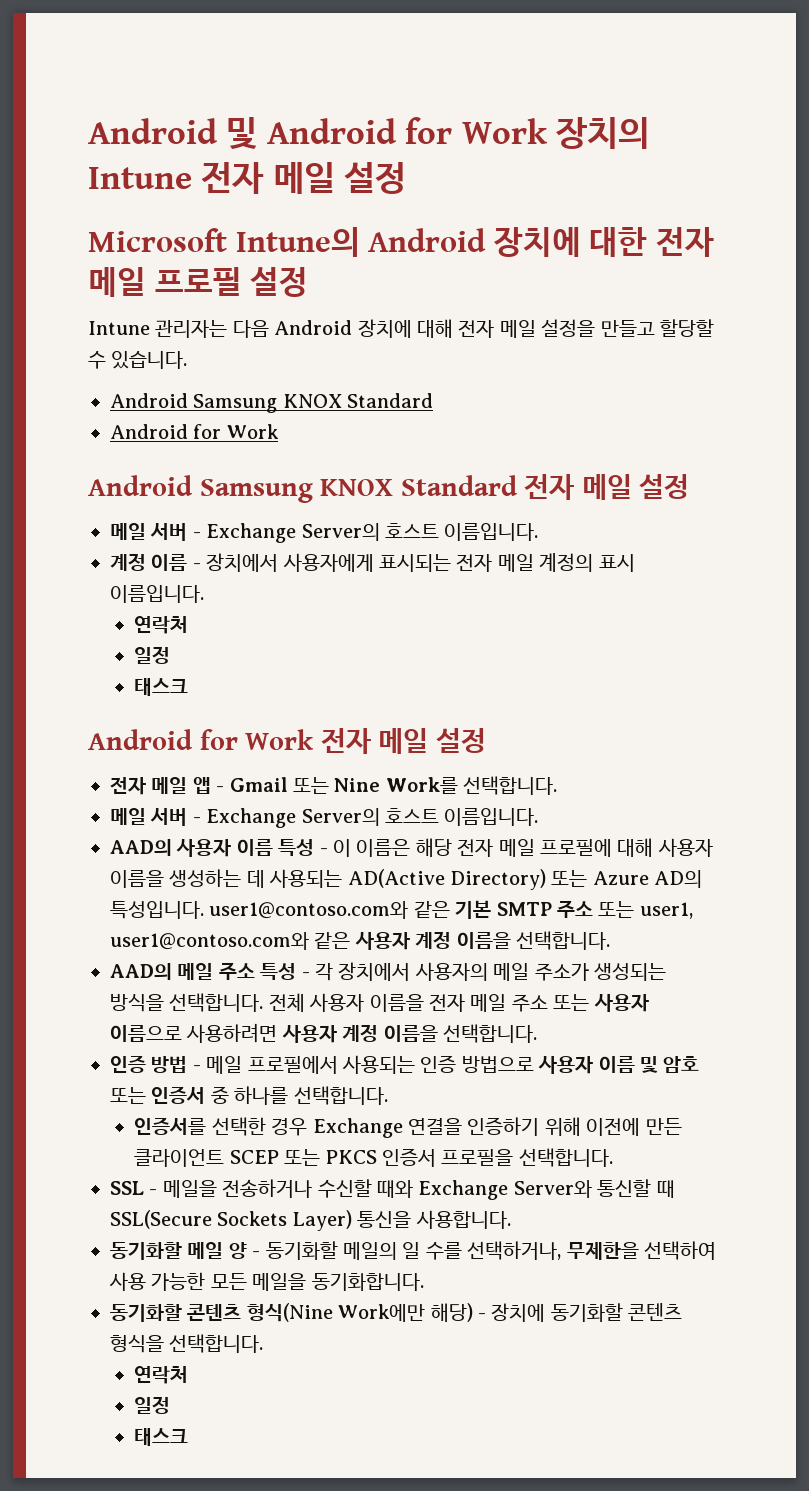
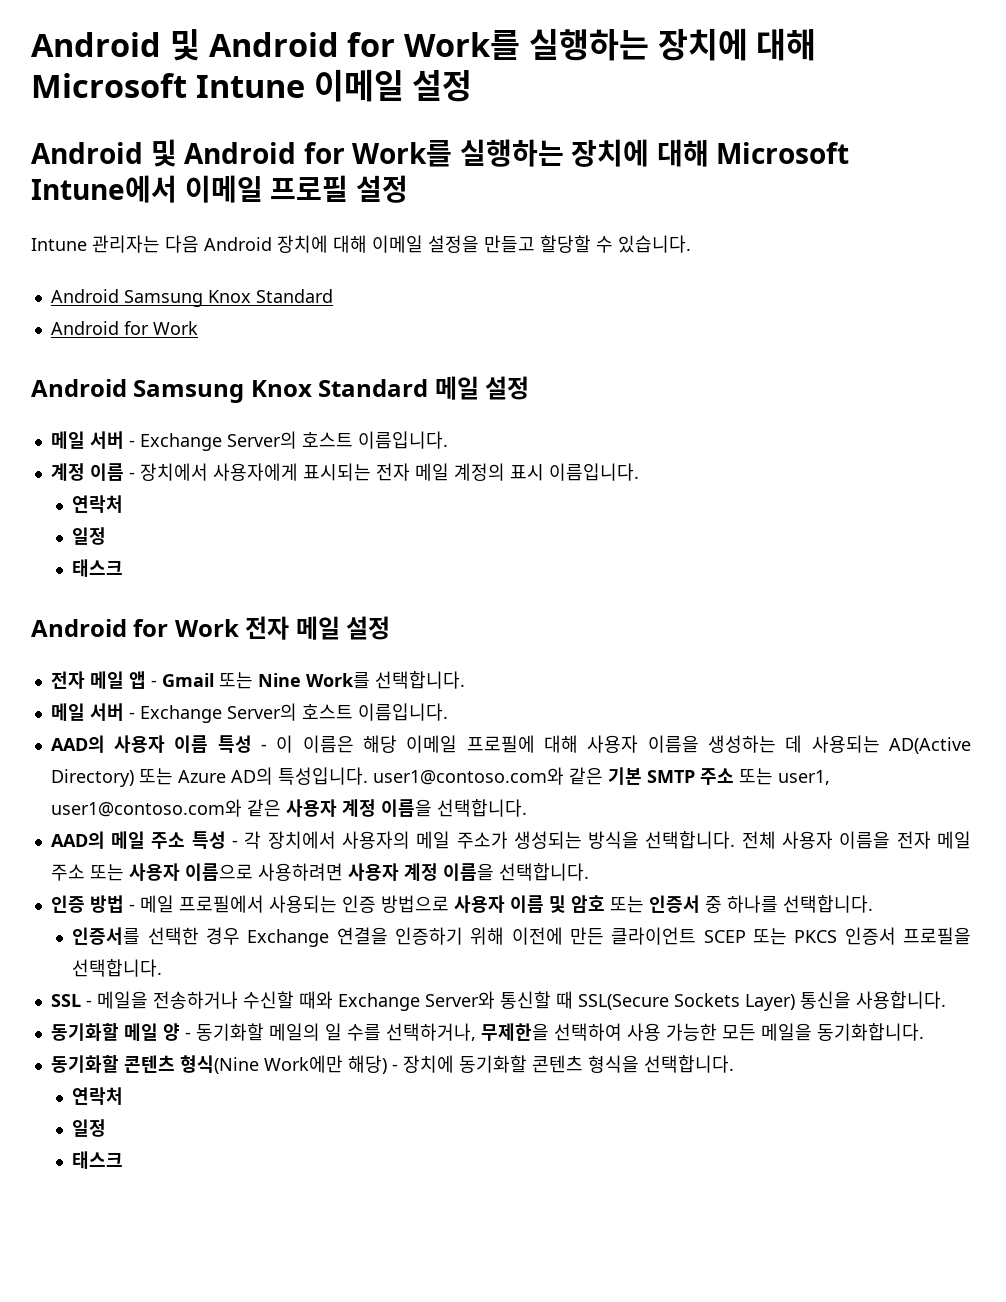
- Android 및 Android for Work 장치의 Intune 전자 메일 설정
- Microsoft Intune의 Android 장치에 대한 전자 메일 프로필 설정
+ Android 및 Android for Work를 실행하는 장치에 대해 Microsoft Intune 이메일 설정
+ Android 및 Android for Work를 실행하는 장치에 대해 Microsoft Intune에서 이메일 프로필 설정
- Intune 관리자는 다음 Android 장치에 대해 전자 메일 설정을 만들고 할당할 수 있습니다.
- Android Samsung KNOX Standard
+ Intune 관리자는 다음 Android 장치에 대해 이메일 설정을 만들고 할당할 수 있습니다.
+ Android Samsung Knox Standard
- Android Samsung KNOX Standard 전자 메일 설정
+ Android Samsung Knox Standard 메일 설정
- AAD의 사용자 이름 특성 - 이 이름은 해당 전자 메일 프로필에 대해 사용자 이름을 생성하는 데 사용되는 AD(Active Directory) 또는 Azure AD의 특성입니다. user1@contoso.com와 같은 기본 SMTP 주소 또는 user1, user1@contoso.com와 같은 사용자 계정 이름을 선택합니다.
+ AAD의 사용자 이름 특성 - 이 이름은 해당 이메일 프로필에 대해 사용자 이름을 생성하는 데 사용되는 AD(Active Directory) 또는 Azure AD의 특성입니다. user1@contoso.com와 같은 기본 SMTP 주소 또는 user1, user1@contoso.com와 같은 사용자 계정 이름을 선택합니다.

